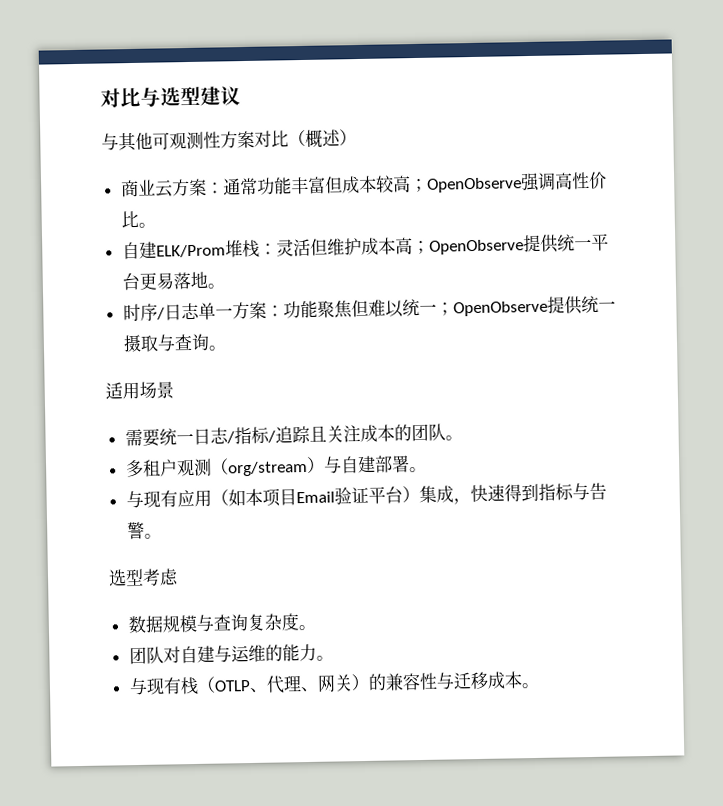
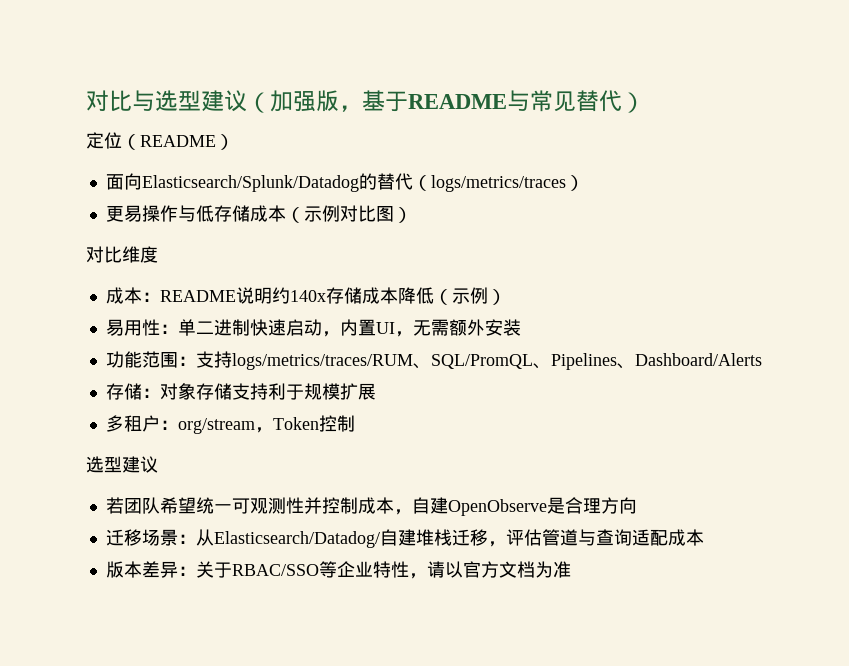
- 对比与选型建议
- 与其他可观测性方案对比（概述）
- 商业云方案：通常功能丰富但成本较高；OpenObserve强调高性价比。
- 自建ELK/Prom堆栈：灵活但维护成本高；OpenObserve提供统一平台更易落地。
- 时序/日志单一方案：功能聚焦但难以统一；OpenObserve提供统一摄取与查询。
- 适用场景
- 需要统一日志/指标/追踪且关注成本的团队。
- 多租户观测（org/stream）与自建部署。
- 与现有应用（如本项目Email验证平台）集成，快速得到指标与告警。
- 选型考虑
- 数据规模与查询复杂度。
- 团队对自建与运维的能力。
- 与现有栈（OTLP、代理、网关）的兼容性与迁移成本。
+ 对比与选型建议（加强版，基于README与常见替代）
+ 定位（README）
+ 面向Elasticsearch/Splunk/Datadog的替代（logs/metrics/traces）
+ 更易操作与低存储成本（示例对比图）
+ 对比维度
+ 成本：README说明约140x存储成本降低（示例）
+ 易用性：单二进制快速启动，内置UI，无需额外安装
+ 功能范围：支持logs/metrics/traces/RUM、SQL/PromQL、Pipelines、Dashboard/Alerts
+ 存储：对象存储支持利于规模扩展
+ 多租户：org/stream，Token控制
+ 选型建议
+ 若团队希望统一可观测性并控制成本，自建OpenObserve是合理方向
+ 迁移场景：从Elasticsearch/Datadog/自建堆栈迁移，评估管道与查询适配成本
+ 版本差异：关于RBAC/SSO等企业特性，请以官方文档为准

